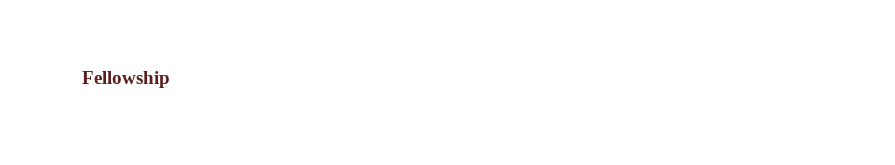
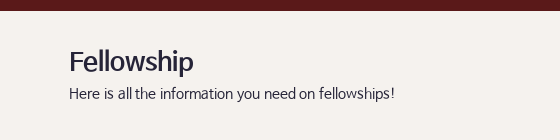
+ Here is all the information you need on fellowships!

